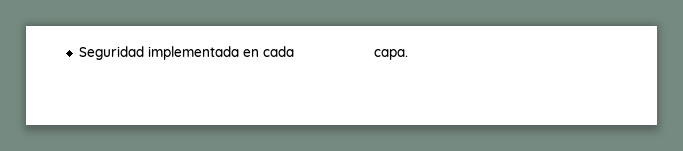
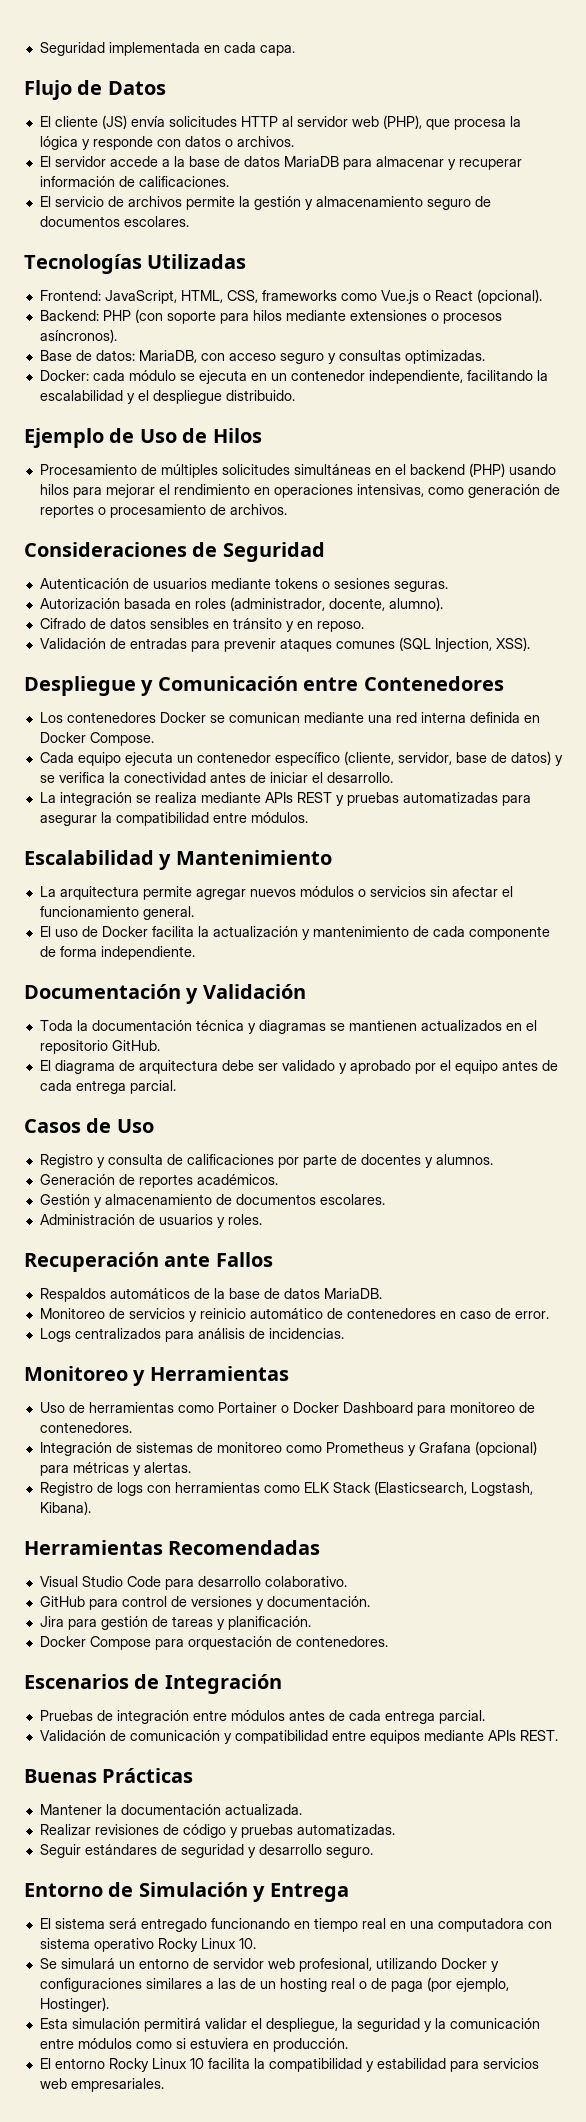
+ Flujo de Datos
+ El cliente (JS) envía solicitudes HTTP al servidor web (PHP), que procesa la lógica y responde con datos o archivos.
+ El servidor accede a la base de datos MariaDB para almacenar y recuperar información de calificaciones.
+ El servicio de archivos permite la gestión y almacenamiento seguro de documentos escolares.
+ Tecnologías Utilizadas
+ Frontend: JavaScript, HTML, CSS, frameworks como Vue.js o React (opcional).
+ Backend: PHP (con soporte para hilos mediante extensiones o procesos asíncronos).
+ Base de datos: MariaDB, con acceso seguro y consultas optimizadas.
+ Docker: cada módulo se ejecuta en un contenedor independiente, facilitando la escalabilidad y el despliegue distribuido.
+ Ejemplo de Uso de Hilos
+ Procesamiento de múltiples solicitudes simultáneas en el backend (PHP) usando hilos para mejorar el rendimiento en operaciones intensivas, como generación de reportes o procesamiento de archivos.
+ Consideraciones de Seguridad
+ Autenticación de usuarios mediante tokens o sesiones seguras.
+ Autorización basada en roles (administrador, docente, alumno).
+ Cifrado de datos sensibles en tránsito y en reposo.
+ Validación de entradas para prevenir ataques comunes (SQL Injection, XSS).
+ Despliegue y Comunicación entre Contenedores
+ Los contenedores Docker se comunican mediante una red interna definida en Docker Compose.
+ Cada equipo ejecuta un contenedor específico (cliente, servidor, base de datos) y se verifica la conectividad antes de iniciar el desarrollo.
+ La integración se realiza mediante APIs REST y pruebas automatizadas para asegurar la compatibilidad entre módulos.
+ Escalabilidad y Mantenimiento
+ La arquitectura permite agregar nuevos módulos o servicios sin afectar el funcionamiento general.
+ El uso de Docker facilita la actualización y mantenimiento de cada componente de forma independiente.
+ Documentación y Validación
+ Toda la documentación técnica y diagramas se mantienen actualizados en el repositorio GitHub.
+ El diagrama de arquitectura debe ser validado y aprobado por el equipo antes de cada entrega parcial.
+ Casos de Uso
+ Registro y consulta de calificaciones por parte de docentes y alumnos.
+ Generación de reportes académicos.
+ Gestión y almacenamiento de documentos escolares.
+ Administración de usuarios y roles.
+ Recuperación ante Fallos
+ Respaldos automáticos de la base de datos MariaDB.
+ Monitoreo de servicios y reinicio automático de contenedores en caso de error.
+ Logs centralizados para análisis de incidencias.
+ Monitoreo y Herramientas
+ Uso de herramientas como Portainer o Docker Dashboard para monitoreo de contenedores.
+ Integración de sistemas de monitoreo como Prometheus y Grafana (opcional) para métricas y alertas.
+ Registro de logs con herramientas como ELK Stack (Elasticsearch, Logstash, Kibana).
+ Herramientas Recomendadas
+ Visual Studio Code para desarrollo colaborativo.
+ GitHub para control de versiones y documentación.
+ Jira para gestión de tareas y planificación.
+ Docker Compose para orquestación de contenedores.
+ Escenarios de Integración
+ Pruebas de integración entre módulos antes de cada entrega parcial.
+ Validación de comunicación y compatibilidad entre equipos mediante APIs REST.
+ Buenas Prácticas
+ Mantener la documentación actualizada.
+ Realizar revisiones de código y pruebas automatizadas.
+ Seguir estándares de seguridad y desarrollo seguro.
+ Entorno de Simulación y Entrega
+ El sistema será entregado funcionando en tiempo real en una computadora con sistema operativo Rocky Linux 10.
+ Se simulará un entorno de servidor web profesional, utilizando Docker y configuraciones similares a las de un hosting real o de paga (por ejemplo, Hostinger).
+ Esta simulación permitirá validar el despliegue, la seguridad y la comunicación entre módulos como si estuviera en producción.
+ El entorno Rocky Linux 10 facilita la compatibilidad y estabilidad para servicios web empresariales.

